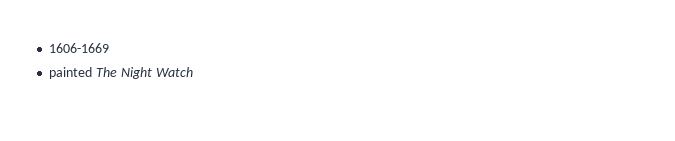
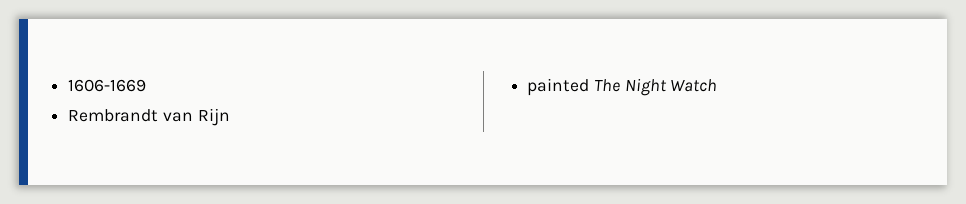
+ Rembrandt van Rijn

